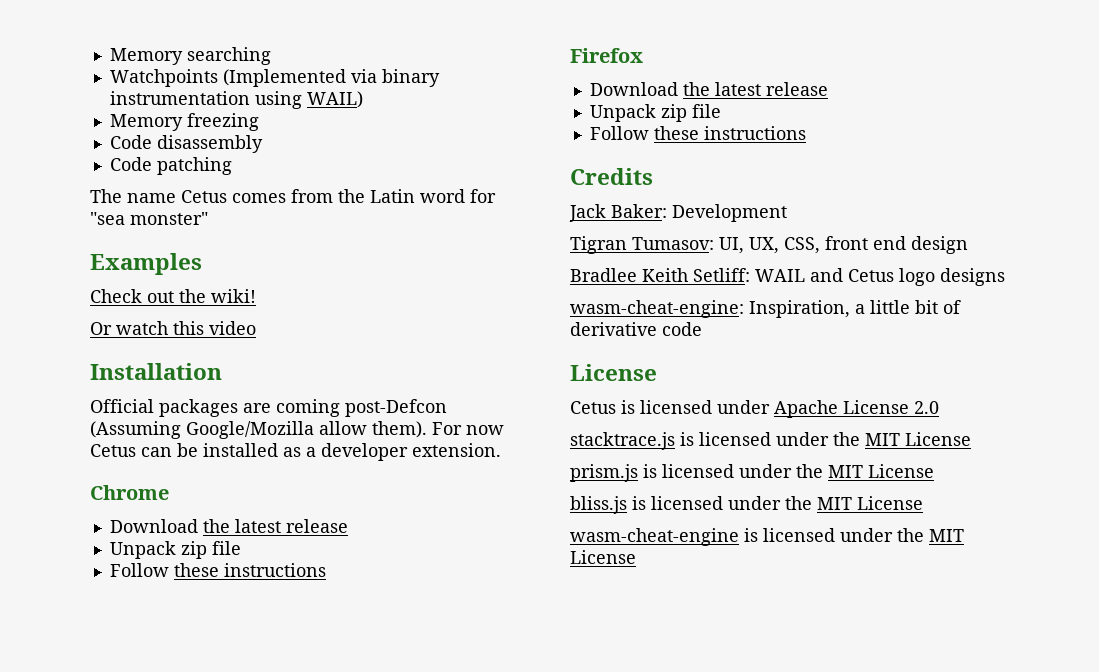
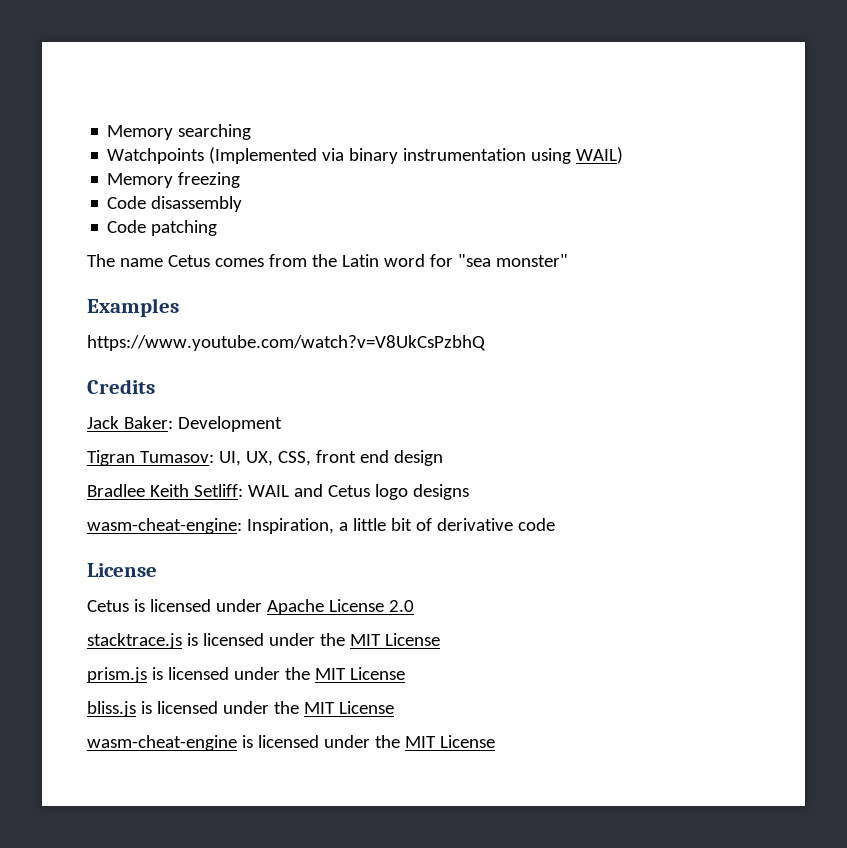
- Check out the wiki!
- Or watch this video
- Installation
- Official packages are coming post-Defcon (Assuming Google/Mozilla allow them). For now Cetus can be installed as a developer extension.
- Chrome
- Download the latest release
- Unpack zip file
- Follow these instructions
- Firefox
- Download the latest release
- Unpack zip file
- Follow these instructions
+ https://www.youtube.com/watch?v=V8UkCsPzbhQ

